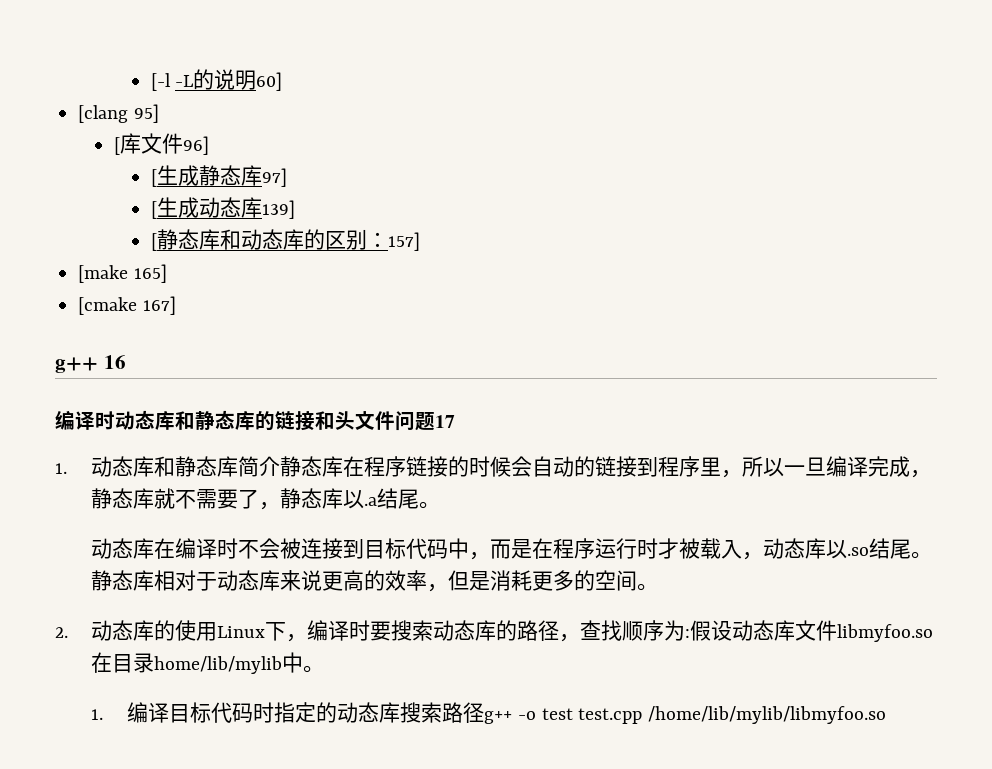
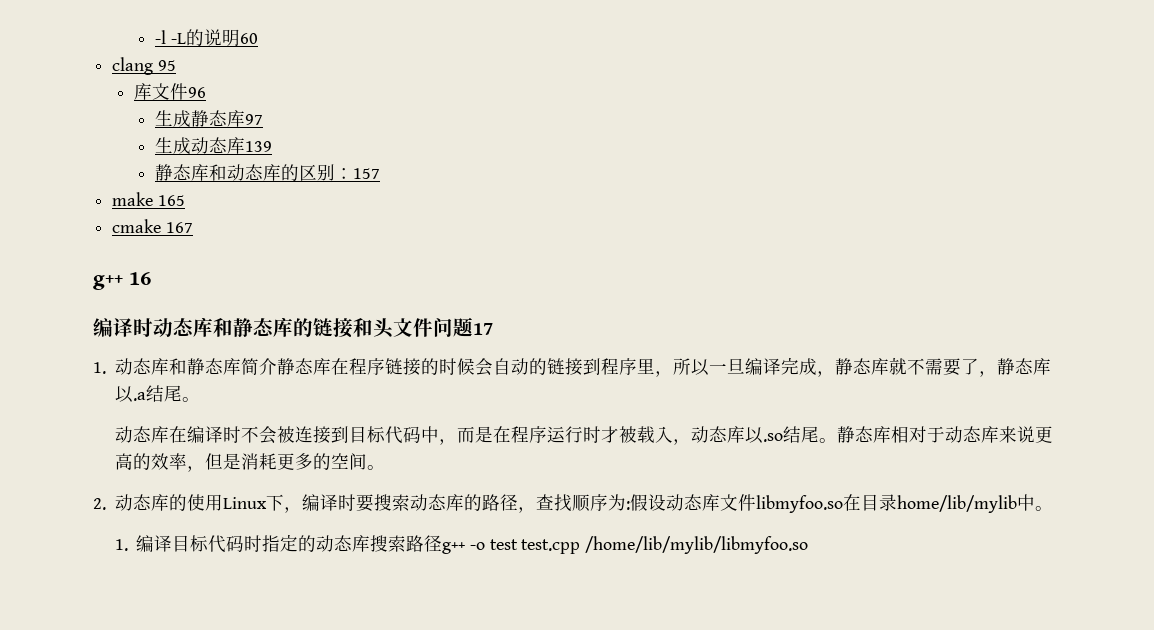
- [-l -L的说明60]
- [clang 95]
- [库文件96]
- [生成静态库97]
- [生成动态库139]
- [静态库和动态库的区别：157]
- [make 165]
- [cmake 167]
+ -l -L的说明60
+ clang 95
+ 库文件96
+ 生成静态库97
+ 生成动态库139
+ 静态库和动态库的区别：157
+ make 165
+ cmake 167

